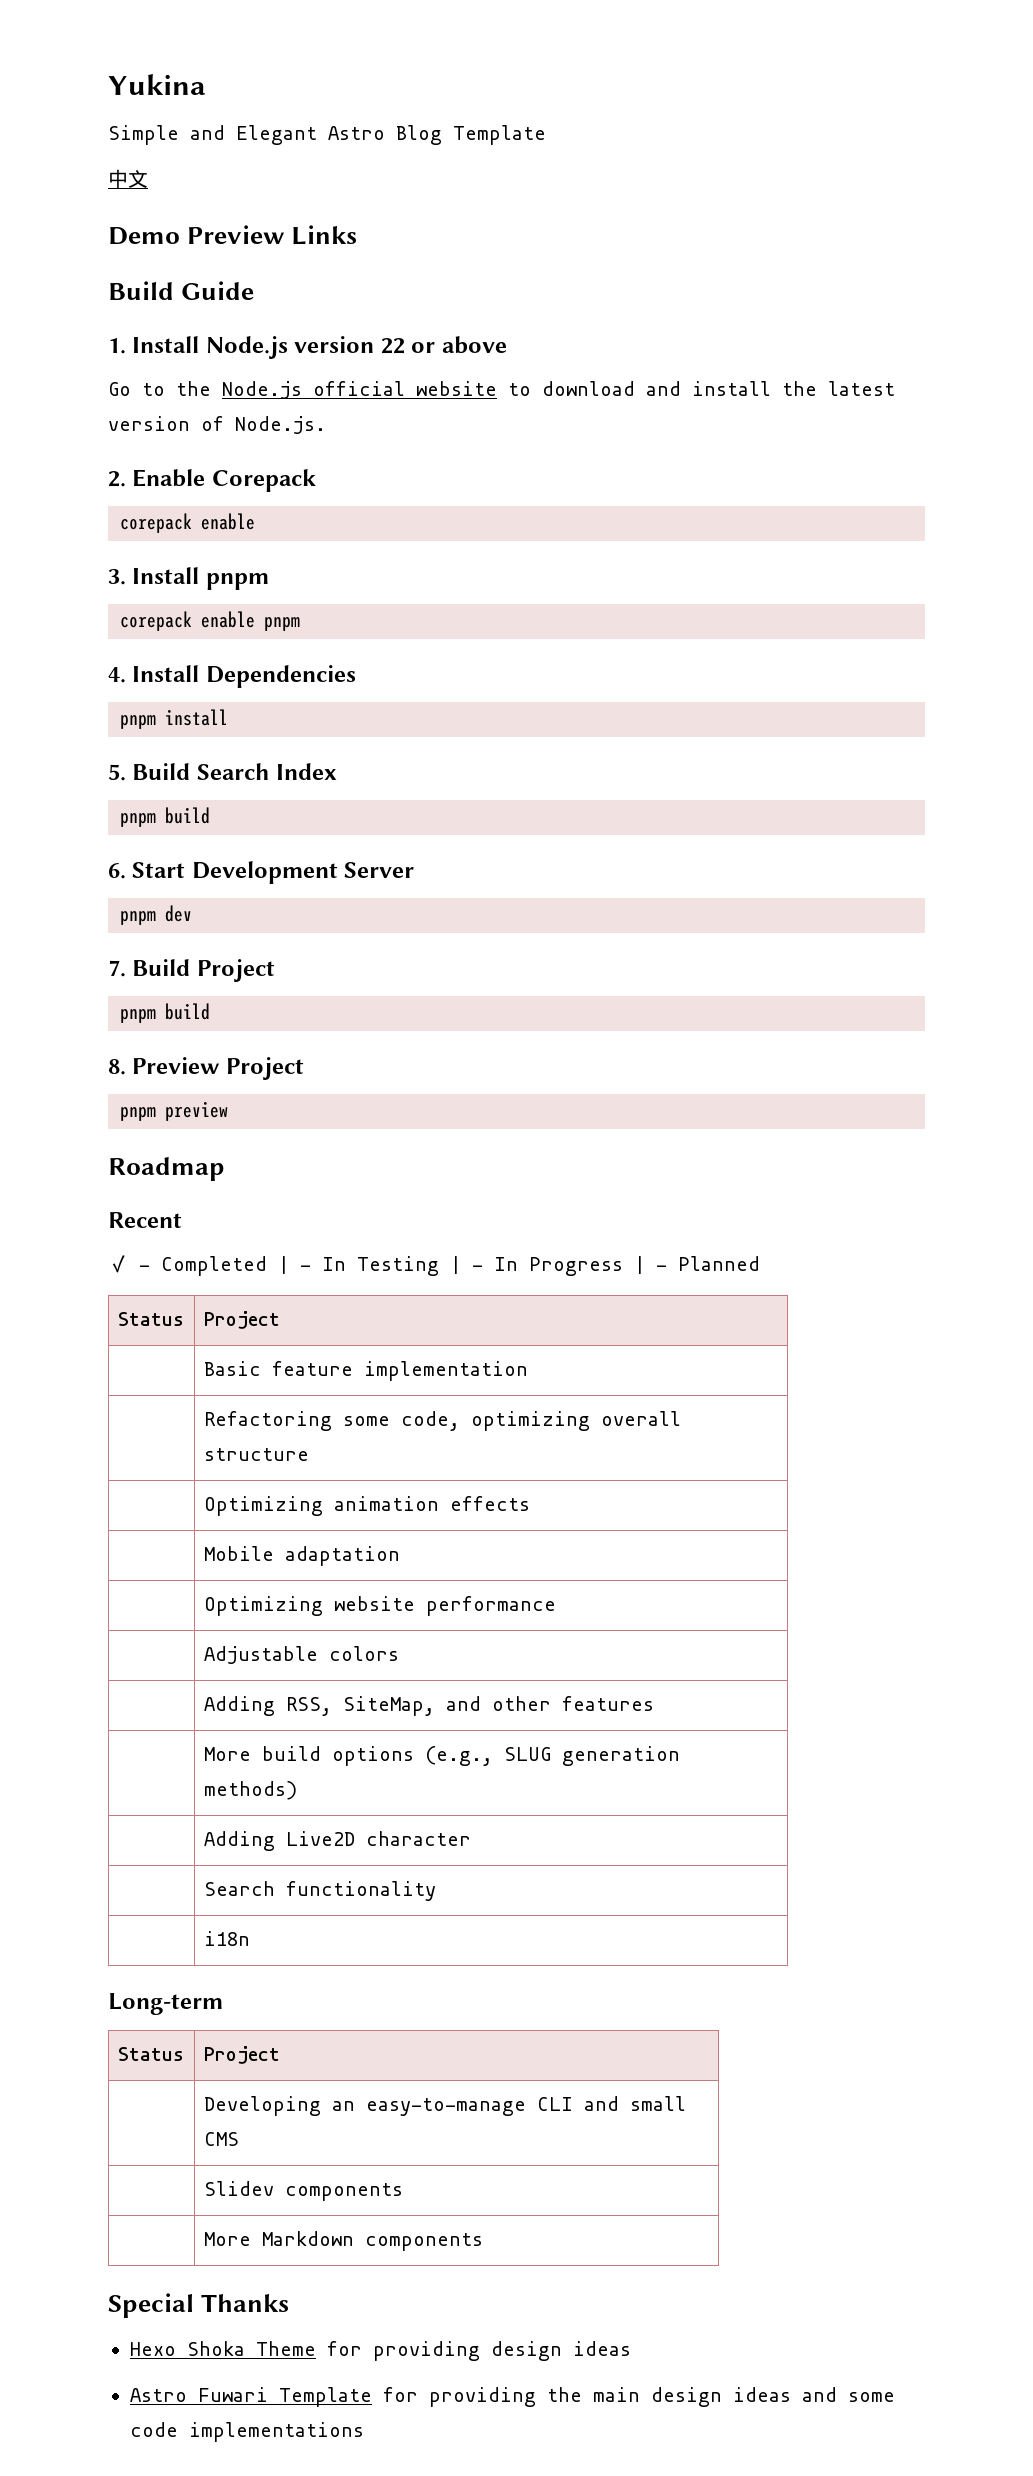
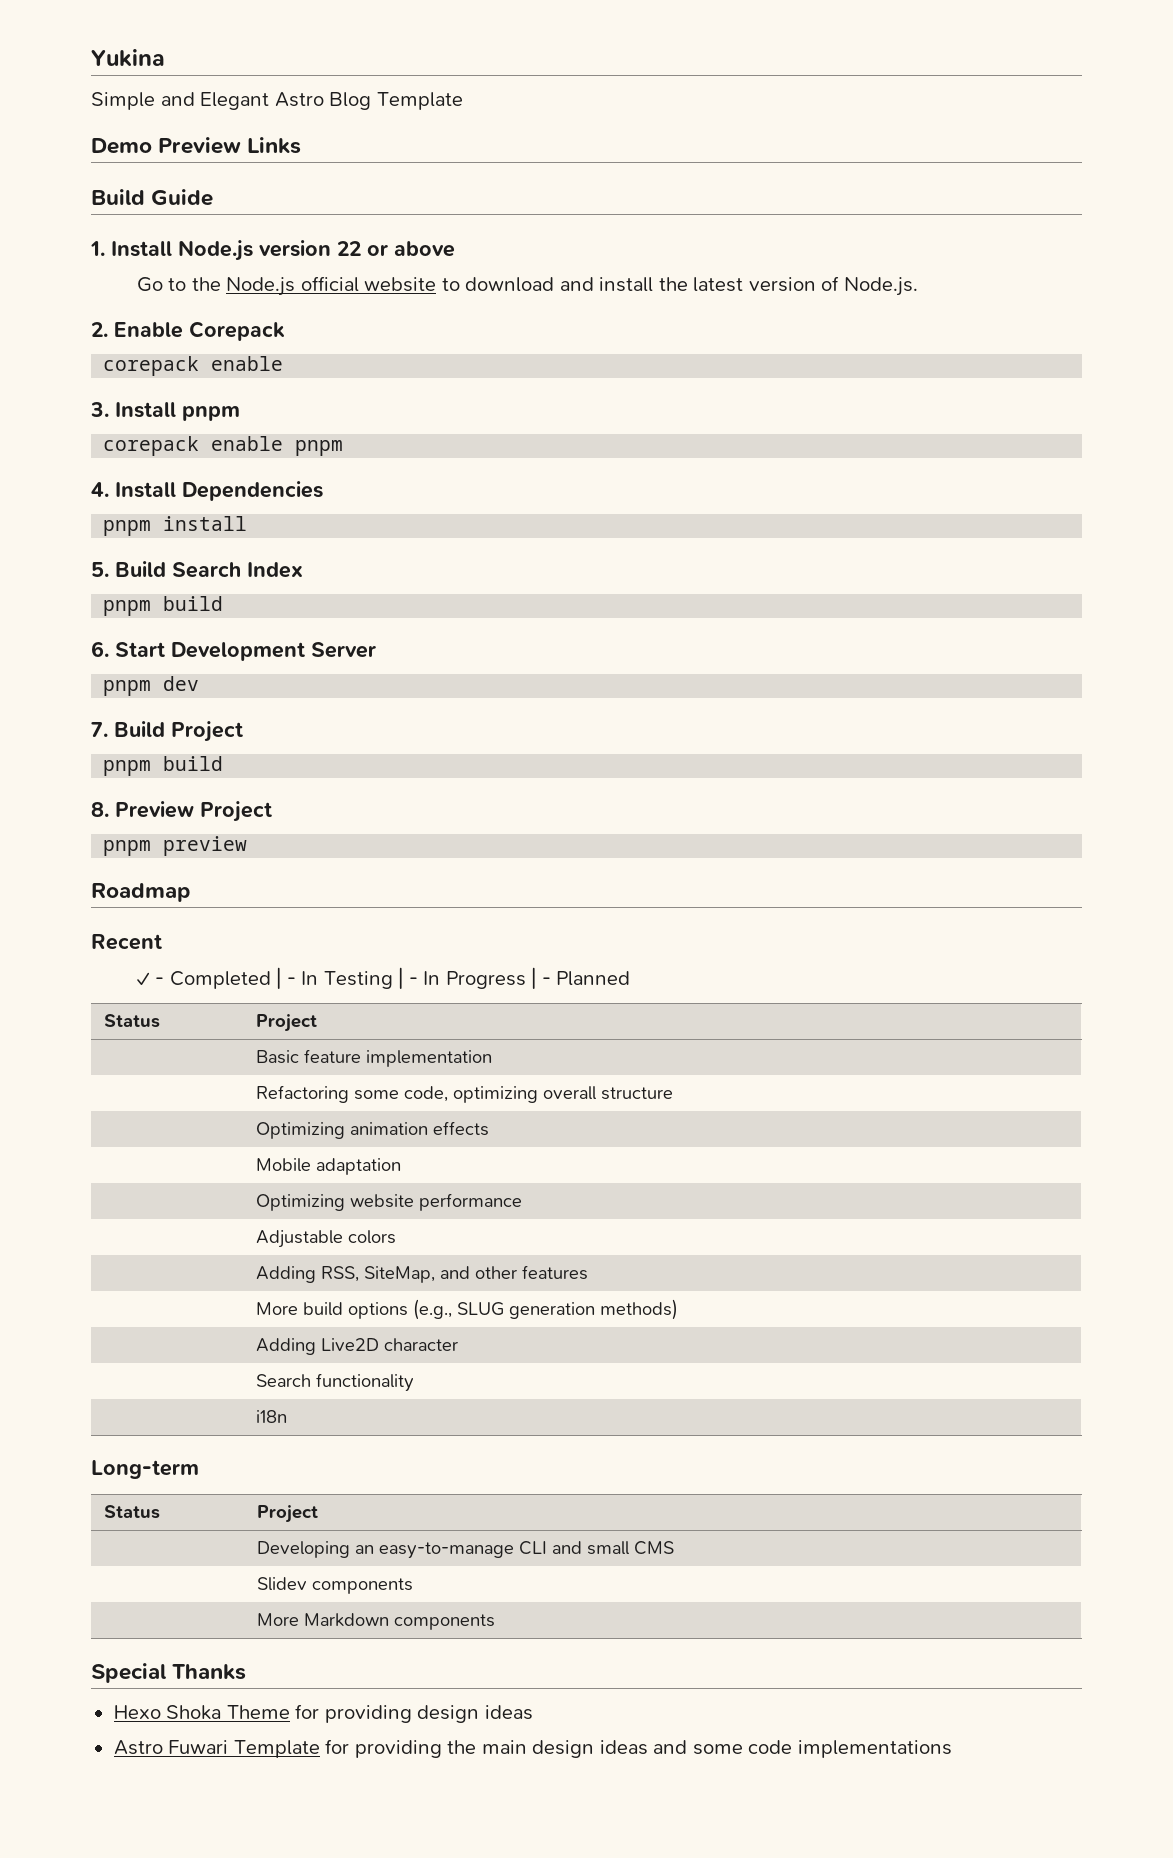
- 中文

